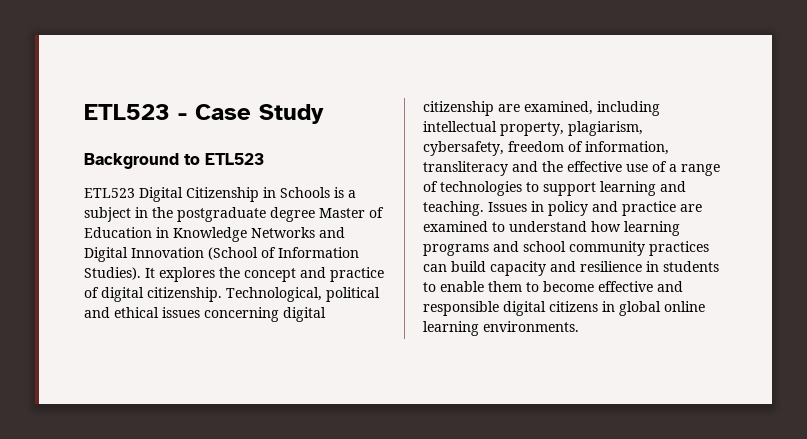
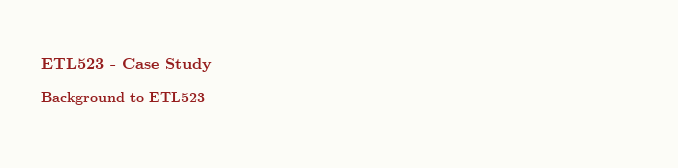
- ETL523 Digital Citizenship in Schools is a subject in the postgraduate degree Master of Education in Knowledge Networks and Digital Innovation (School of Information Studies). It explores the concept and practice of digital citizenship. Technological, political and ethical issues concerning digital citizenship are examined, including intellectual property, plagiarism, cybersafety, freedom of information, transliteracy and the effective use of a range of technologies to support learning and teaching. Issues in policy and practice are examined to understand how learning programs and school community practices can build capacity and resilience in students to enable them to become effective and responsible digital citizens in global online learning environments.

